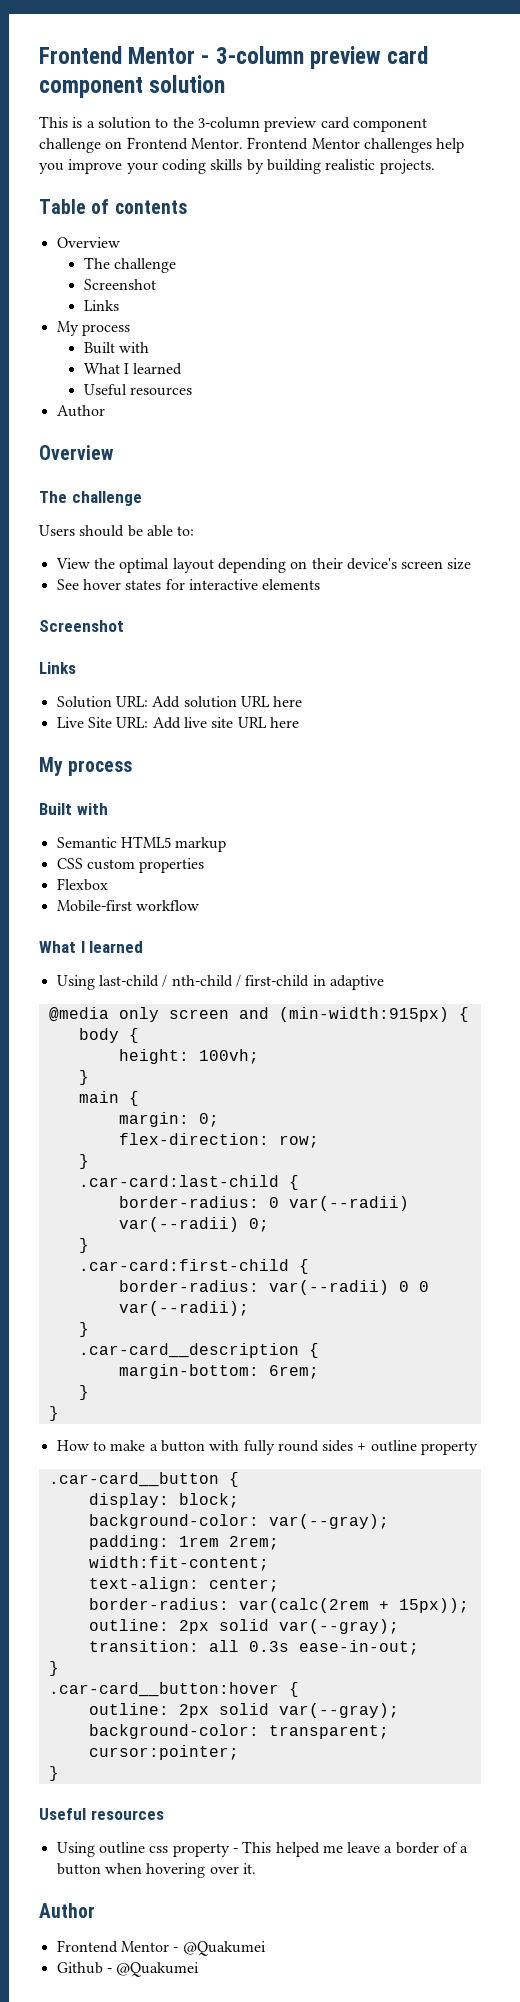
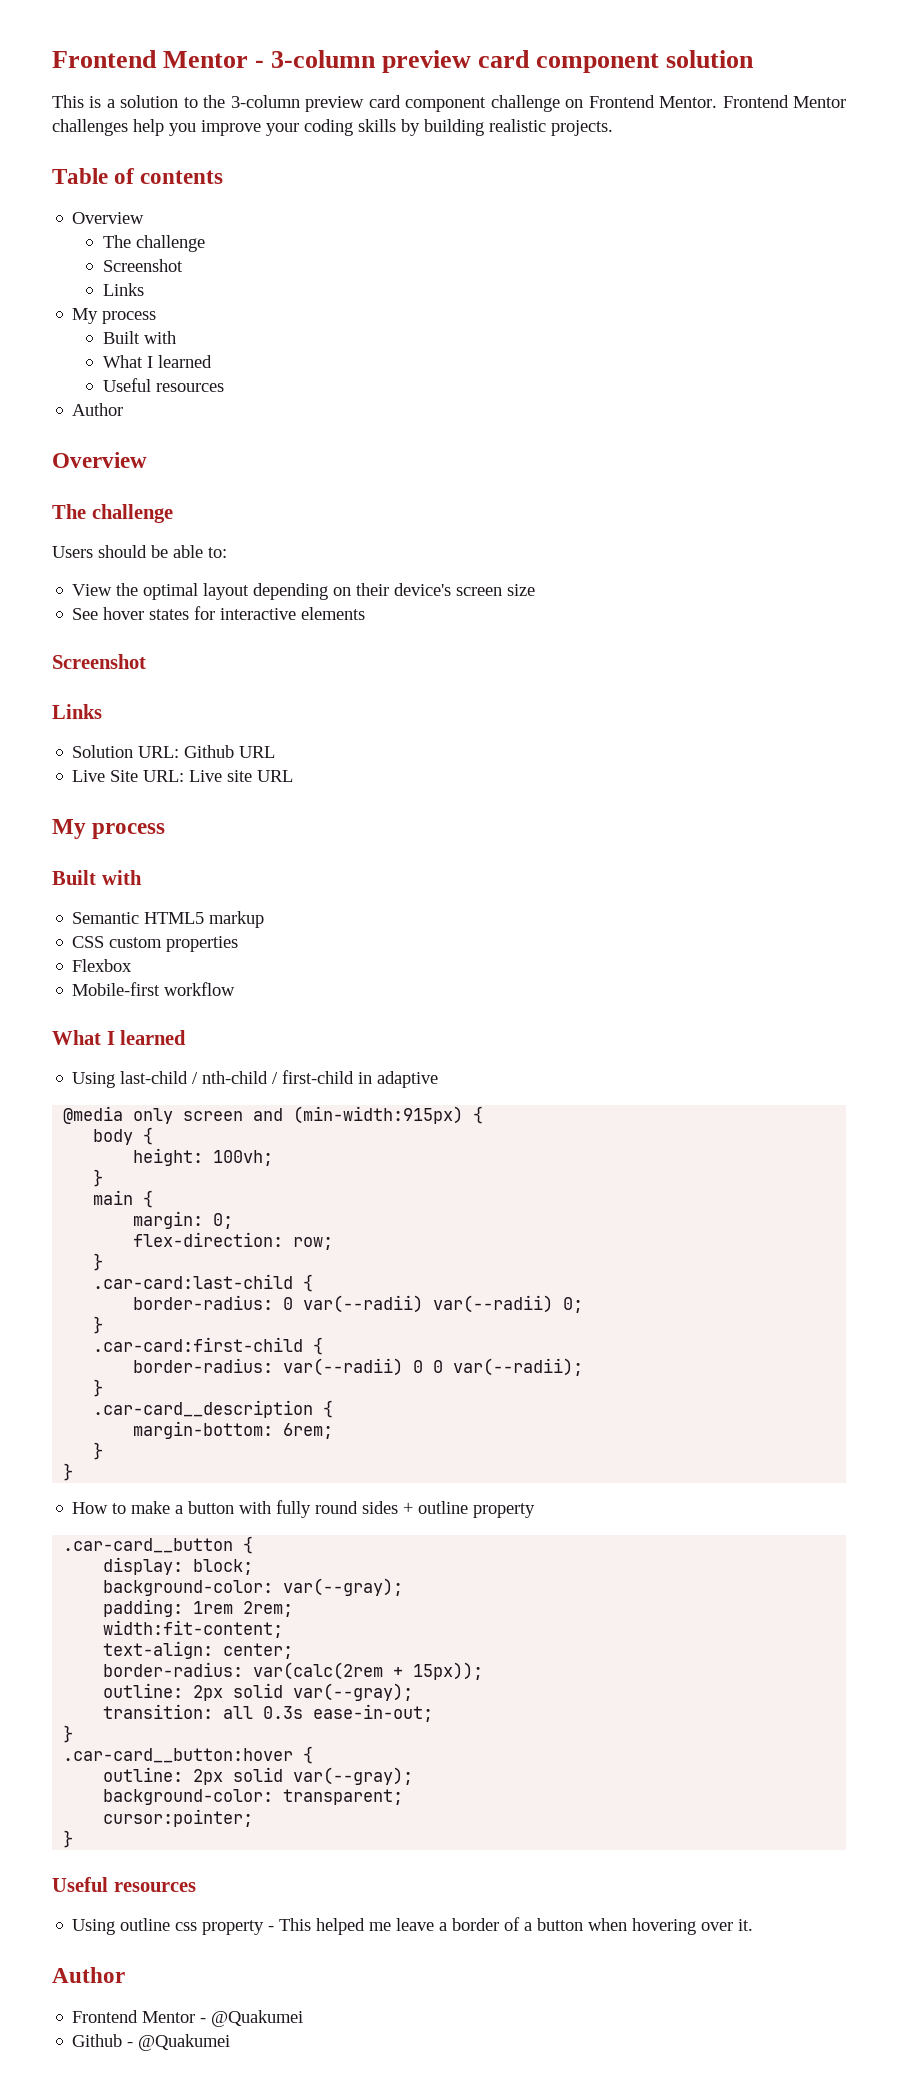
- Solution URL: Add solution URL here
+ Solution URL: Github URL
- Live Site URL: Add live site URL here
+ Live Site URL: Live site URL

